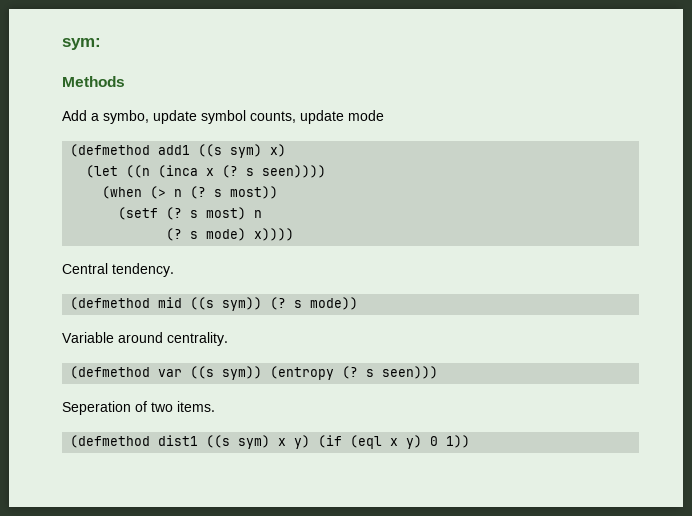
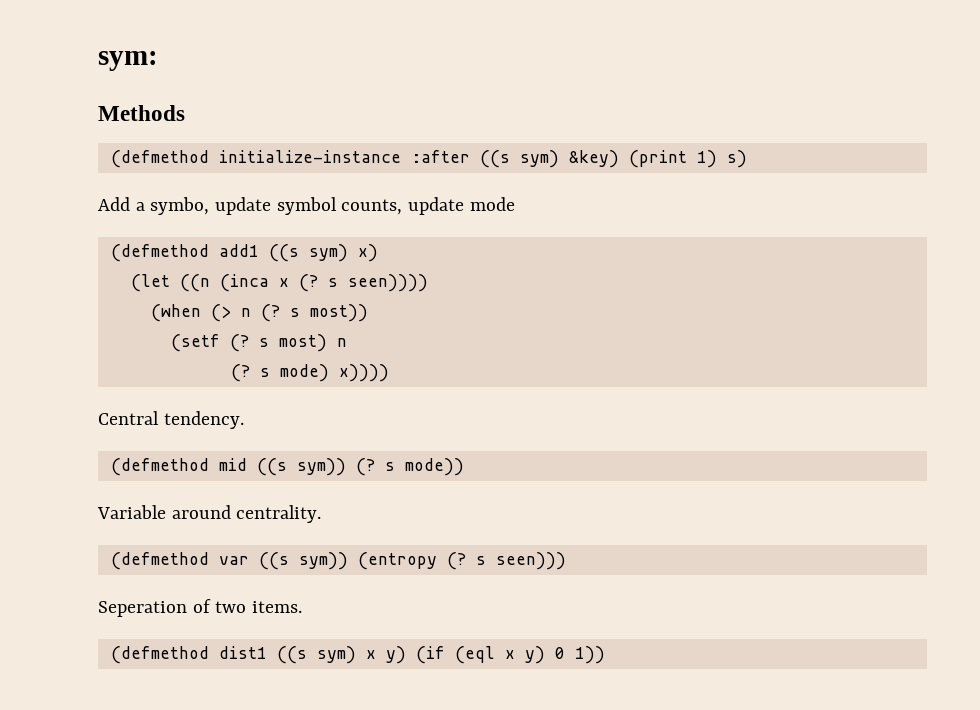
+ (defmethod initialize-instance :after ((s sym) &key) (print 1) s)

